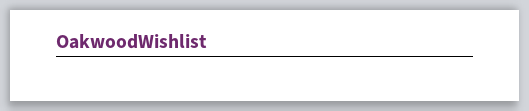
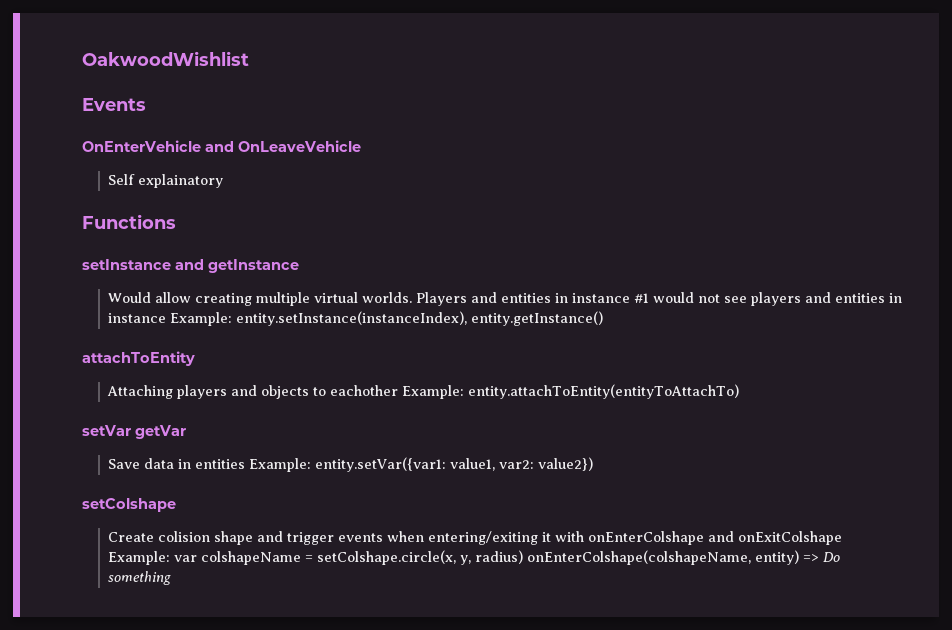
+ Events
+ OnEnterVehicle and OnLeaveVehicle
+ Self explainatory
+ Functions
+ setInstance and getInstance
+ Would allow creating multiple virtual worlds. Players and entities in instance #1 would not see players and entities in instance Example: entity.setInstance(instanceIndex), entity.getInstance()
+ attachToEntity
+ Attaching players and objects to eachother Example: entity.attachToEntity(entityToAttachTo)
+ setVar getVar
+ Save data in entities Example: entity.setVar({var1: value1, var2: value2})
+ setColshape
+ Create colision shape and trigger events when entering/exiting it with onEnterColshape and onExitColshape Example: var colshapeName = setColshape.circle(x, y, radius) onEnterColshape(colshapeName, entity) => Do something

